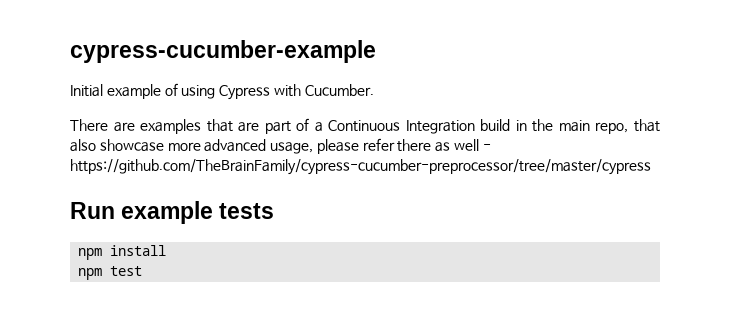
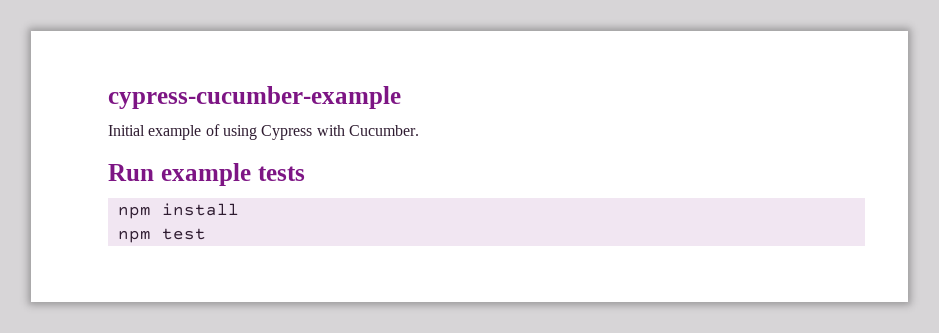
- There are examples that are part of a Continuous Integration build in the main repo, that also showcase more advanced usage, please refer there as well - https://github.com/TheBrainFamily/cypress-cucumber-preprocessor/tree/master/cypress

